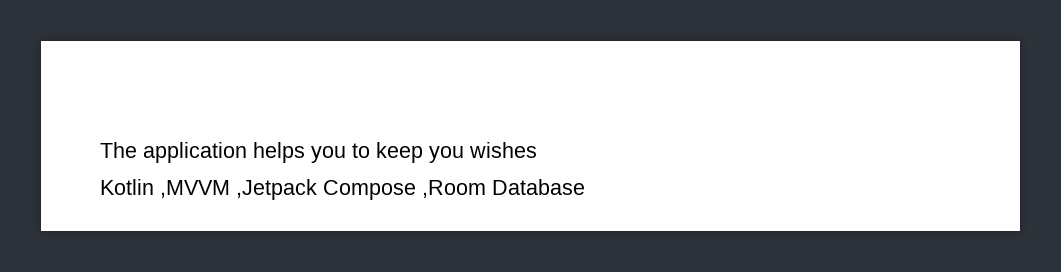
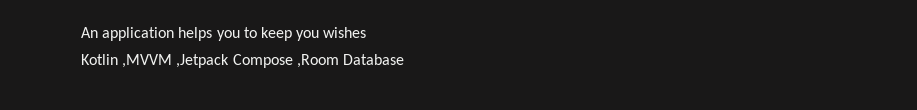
- The application helps you to keep you wishes
+ An application helps you to keep you wishes

